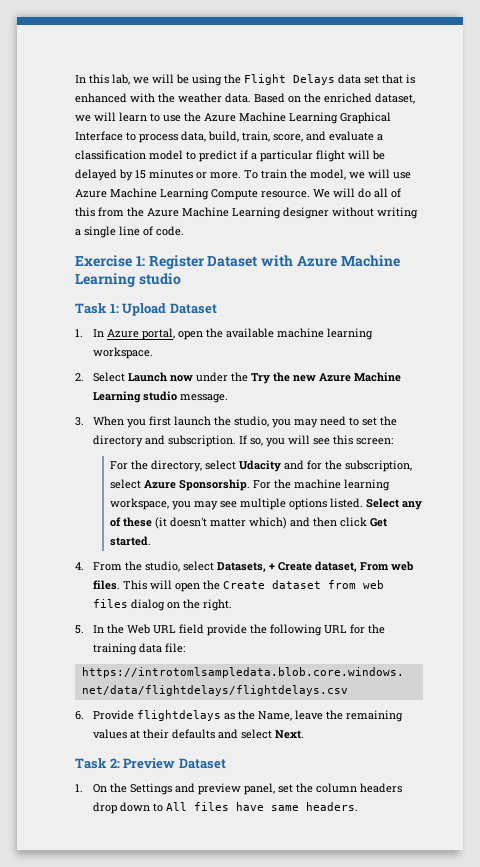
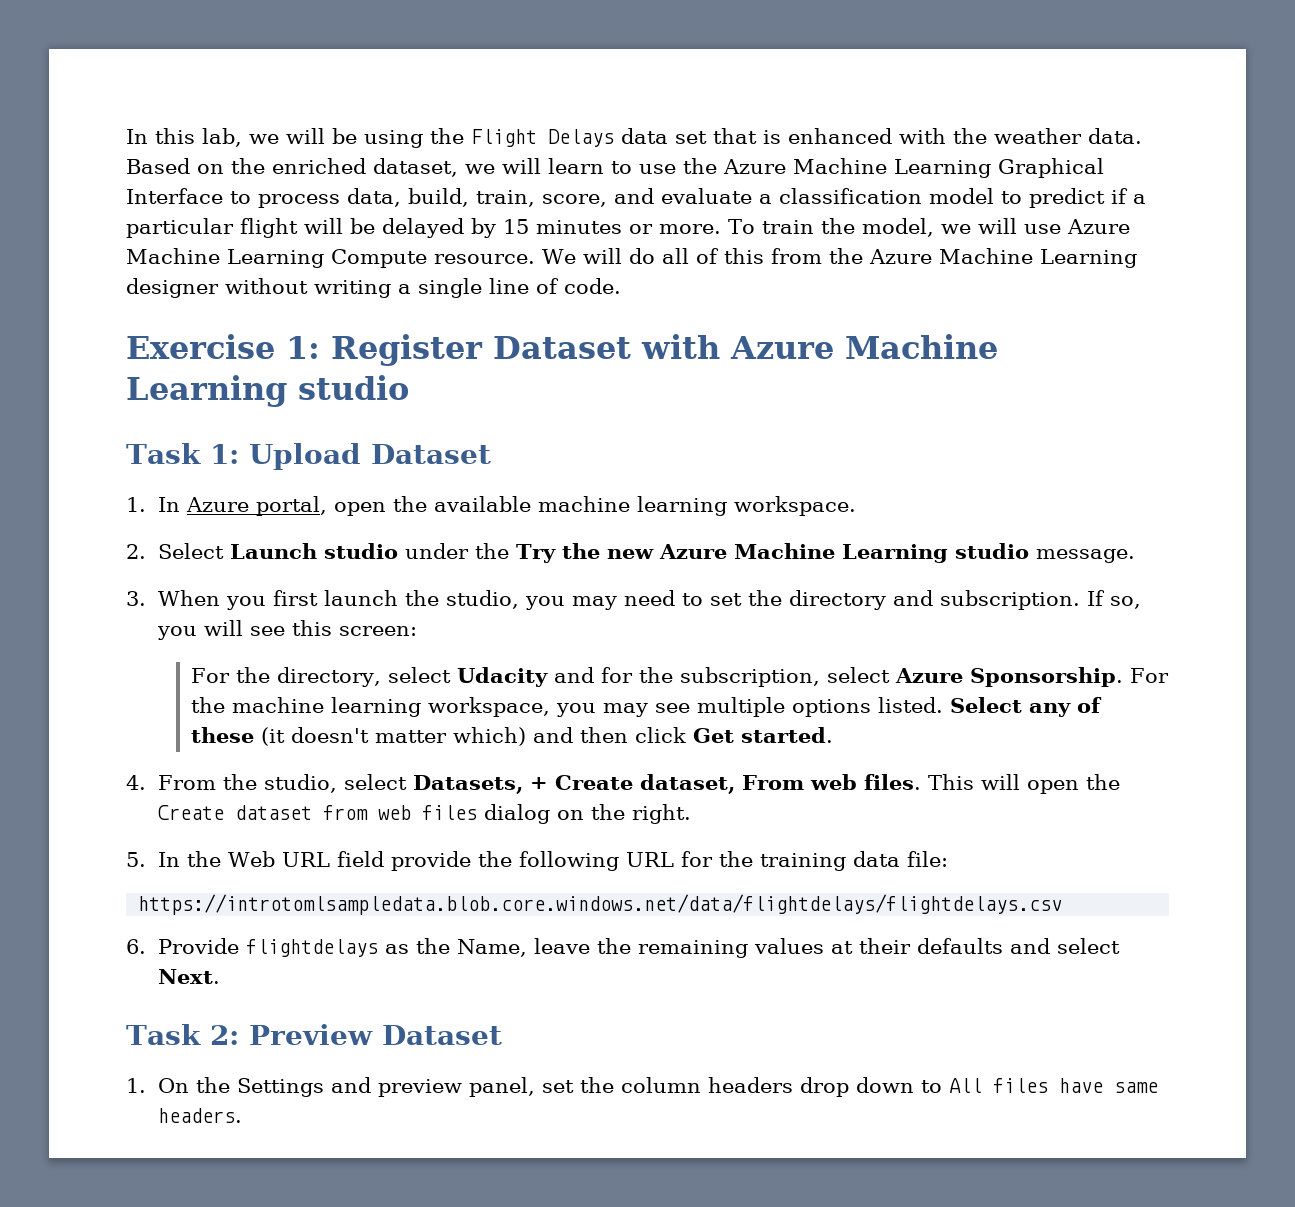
- 2. Select Launch now under the Try the new Azure Machine Learning studio message.
+ 2. Select Launch studio under the Try the new Azure Machine Learning studio message.

